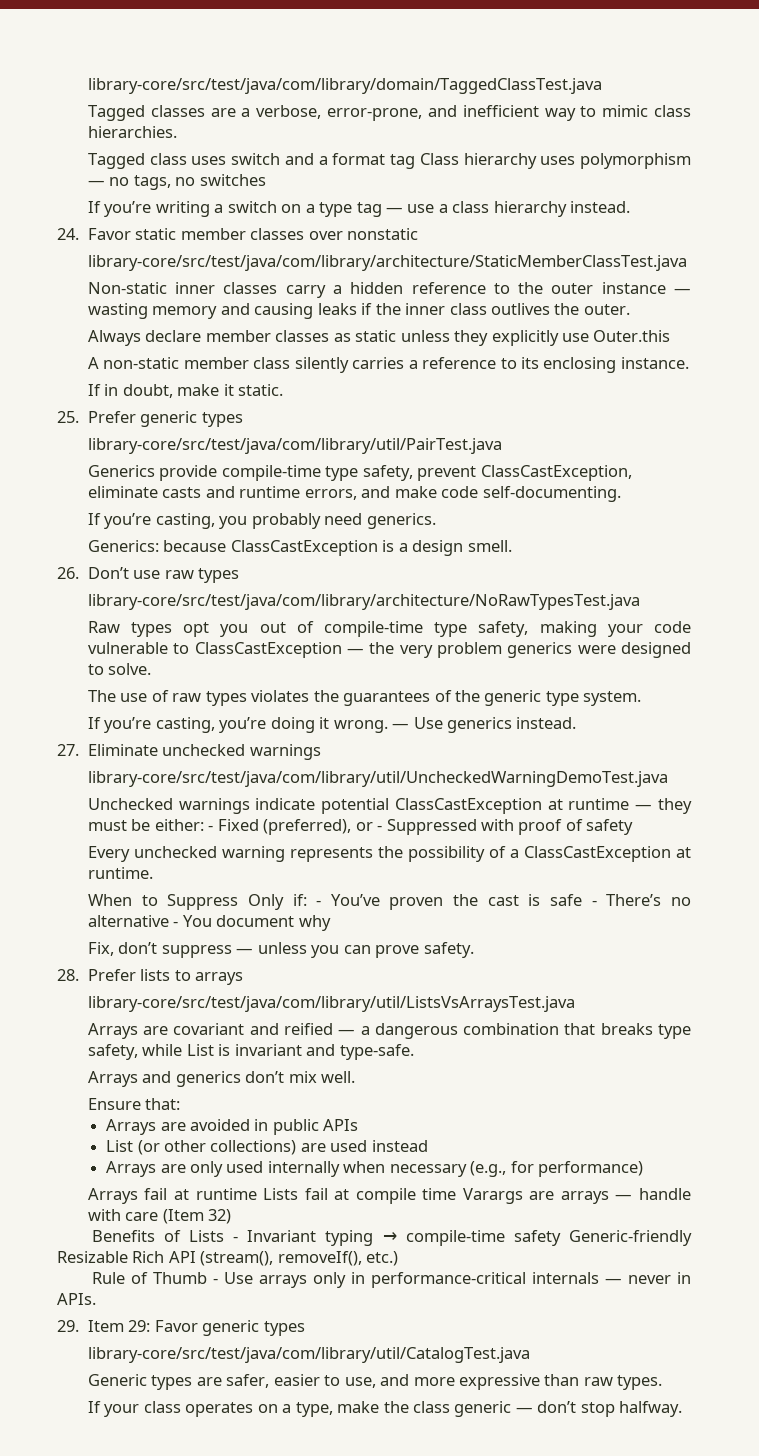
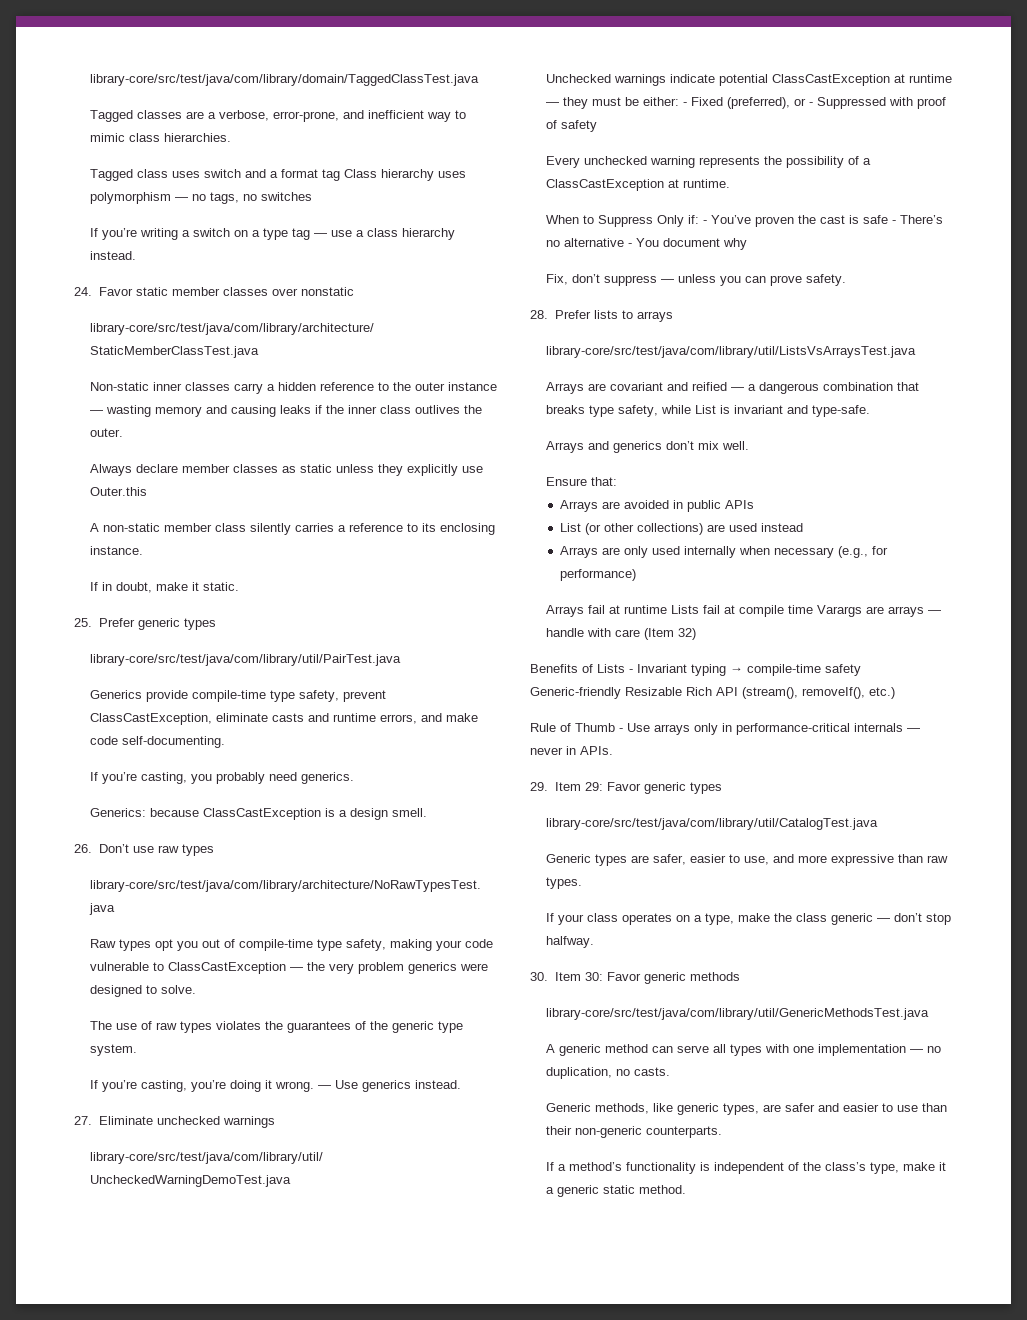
+ 30. Item 30: Favor generic methods
+ library-core/src/test/java/com/library/util/GenericMethodsTest.java
+ A generic method can serve all types with one implementation — no duplication, no casts.
+ Generic methods, like generic types, are safer and easier to use than their non-generic counterparts.
+ If a method’s functionality is independent of the class’s type, make it a generic static method.

